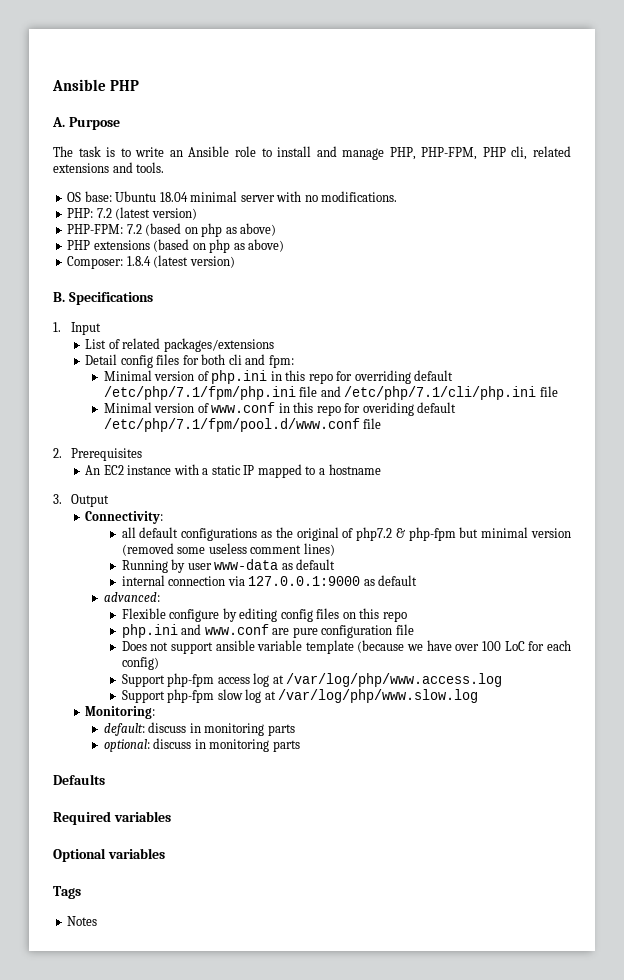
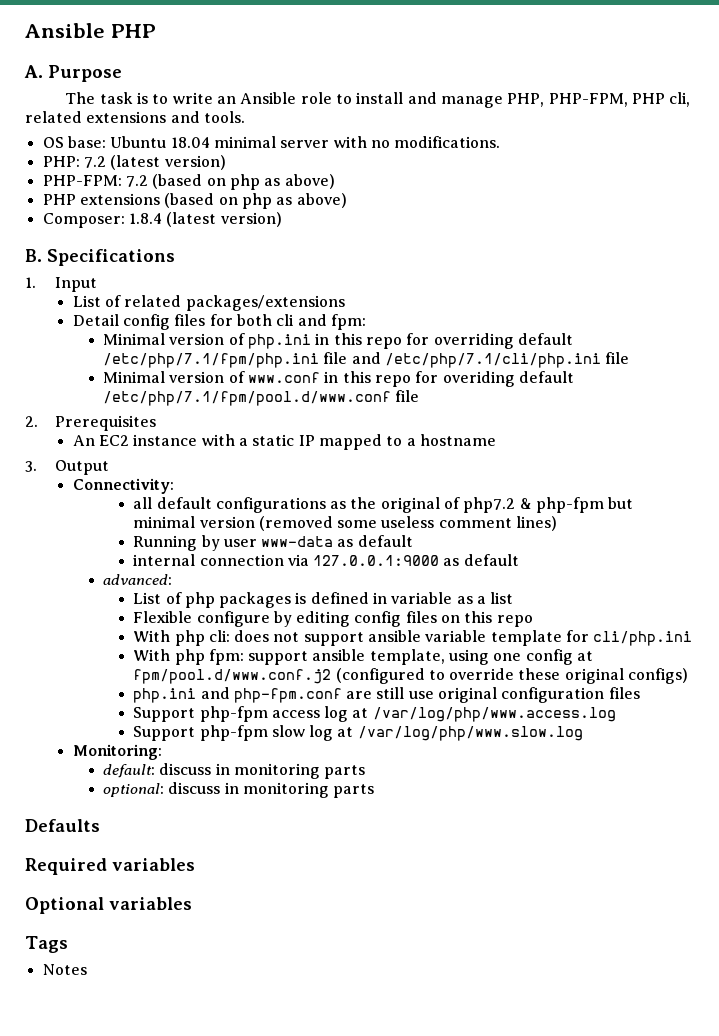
+ List of php packages is defined in variable as a list
- php.ini and www.conf are pure configuration file
- Does not support ansible variable template (because we have over 100 LoC for each config)
+ With php cli: does not support ansible variable template for cli/php.ini
+ With php fpm: support ansible template, using one config at fpm/pool.d/www.conf.j2 (configured to override these original configs)
+ php.ini and php-fpm.conf are still use original configuration files

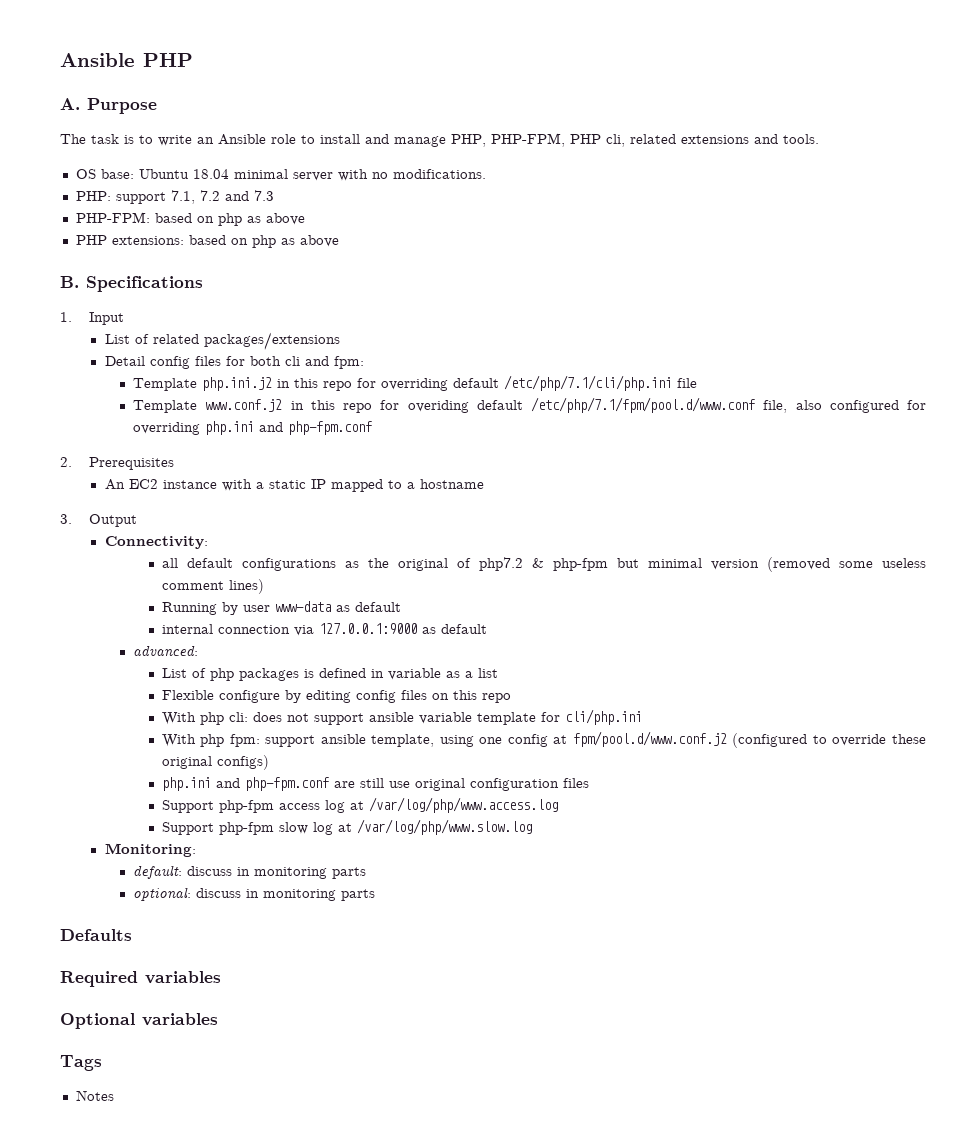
- PHP: 7.2 (latest version)
+ PHP: support 7.1, 7.2 and 7.3
- PHP-FPM: 7.2 (based on php as above)
- PHP extensions (based on php as above)
- Composer: 1.8.4 (latest version)
+ PHP-FPM: based on php as above
+ PHP extensions: based on php as above
- Minimal version of php.ini in this repo for overriding default /etc/php/7.1/fpm/php.ini file and /etc/php/7.1/cli/php.ini file
+ Template php.ini.j2 in this repo for overriding default /etc/php/7.1/cli/php.ini file
- Minimal version of www.conf in this repo for overiding default /etc/php/7.1/fpm/pool.d/www.conf file
+ Template www.conf.j2 in this repo for overiding default /etc/php/7.1/fpm/pool.d/www.conf file, also configured for overriding php.ini and php-fpm.conf

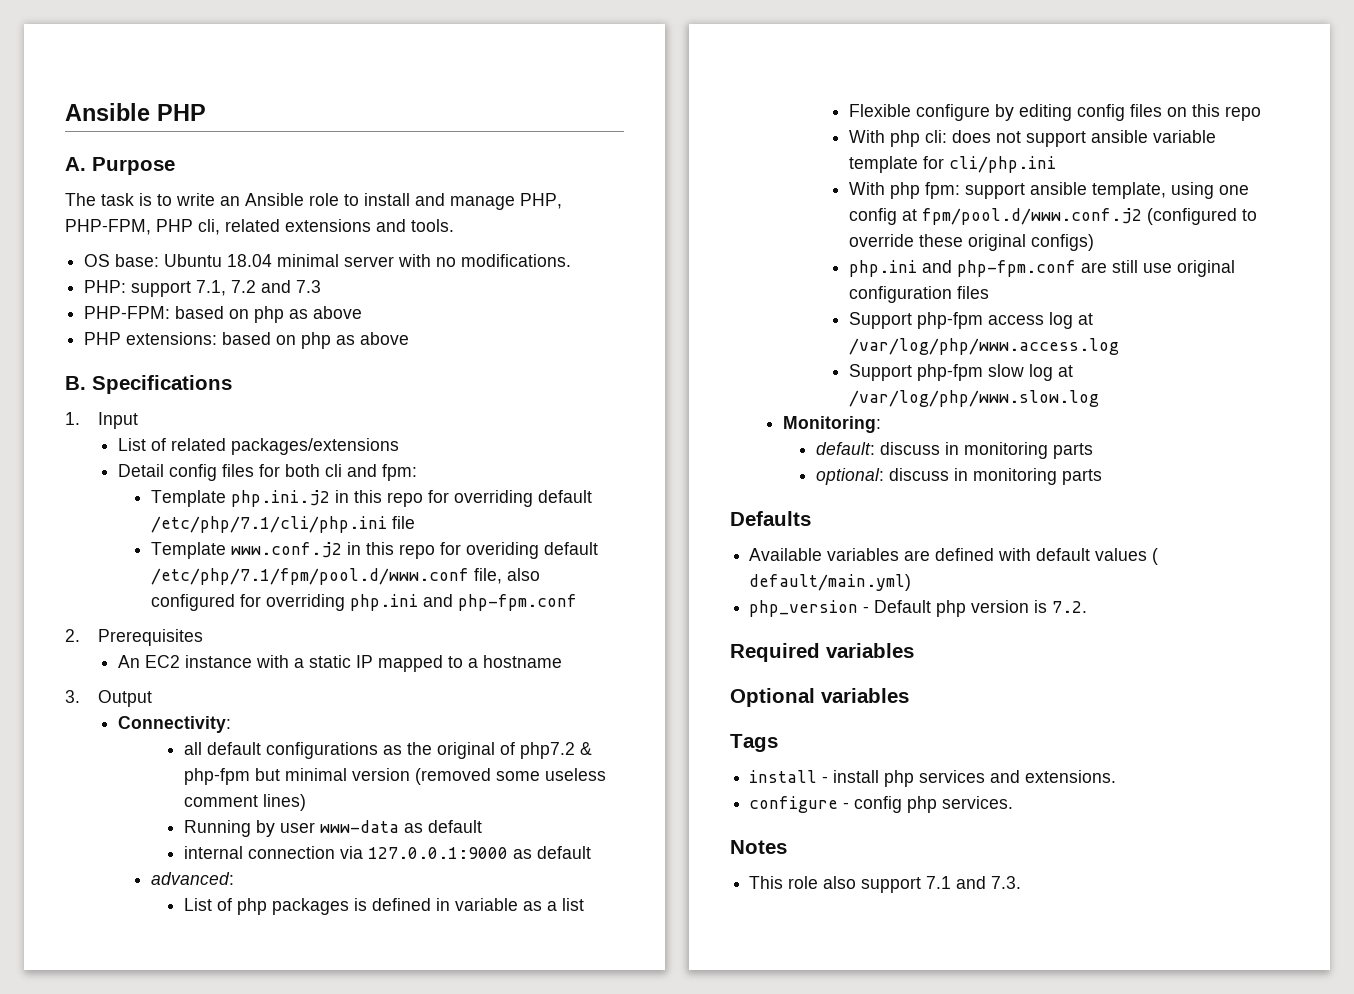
+ Available variables are defined with default values ( default/main.yml)
+ php_version - Default php version is 7.2.
+ install - install php services and extensions.
+ configure - config php services.
  Notes
+ This role also support 7.1 and 7.3.

